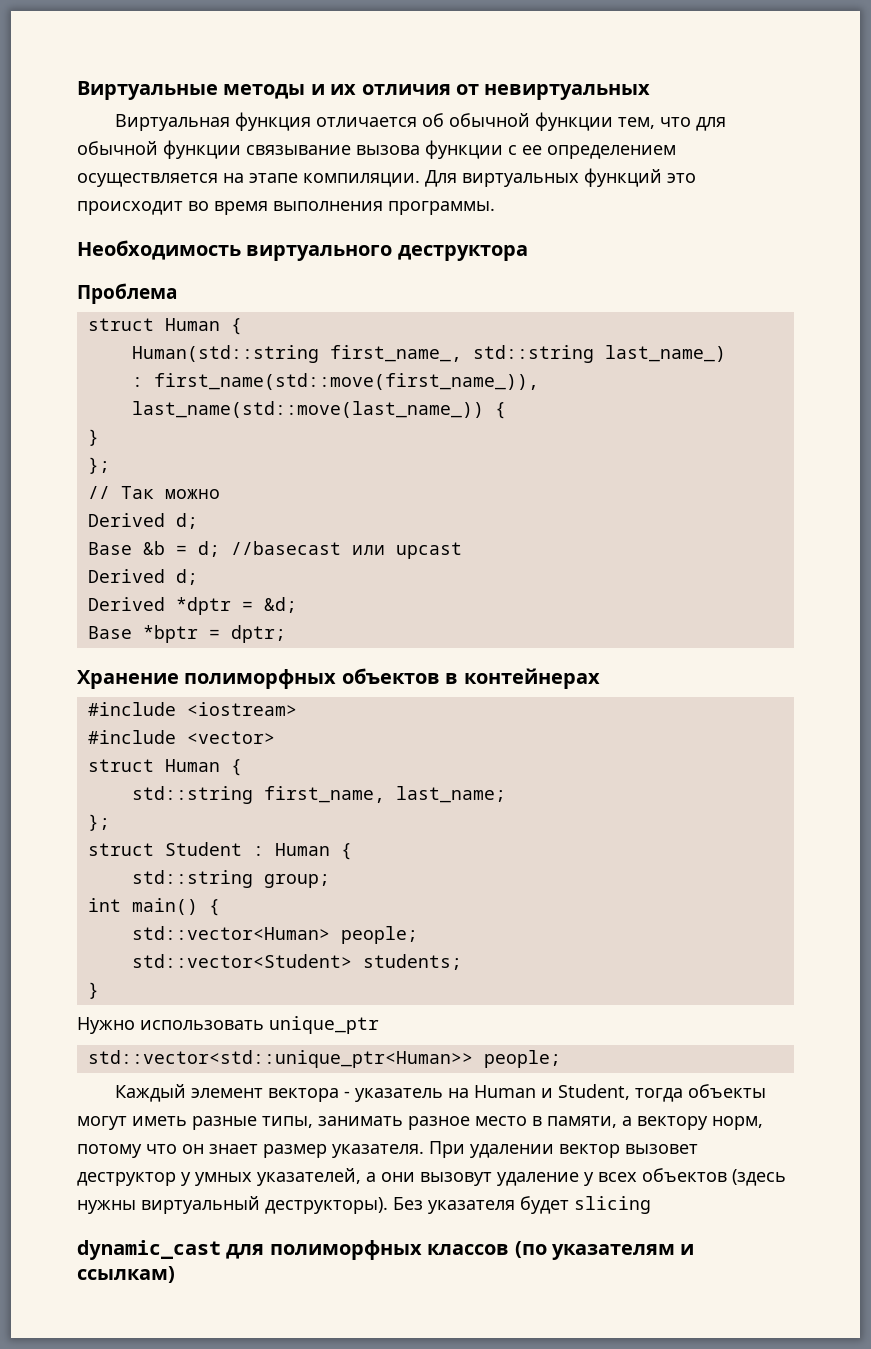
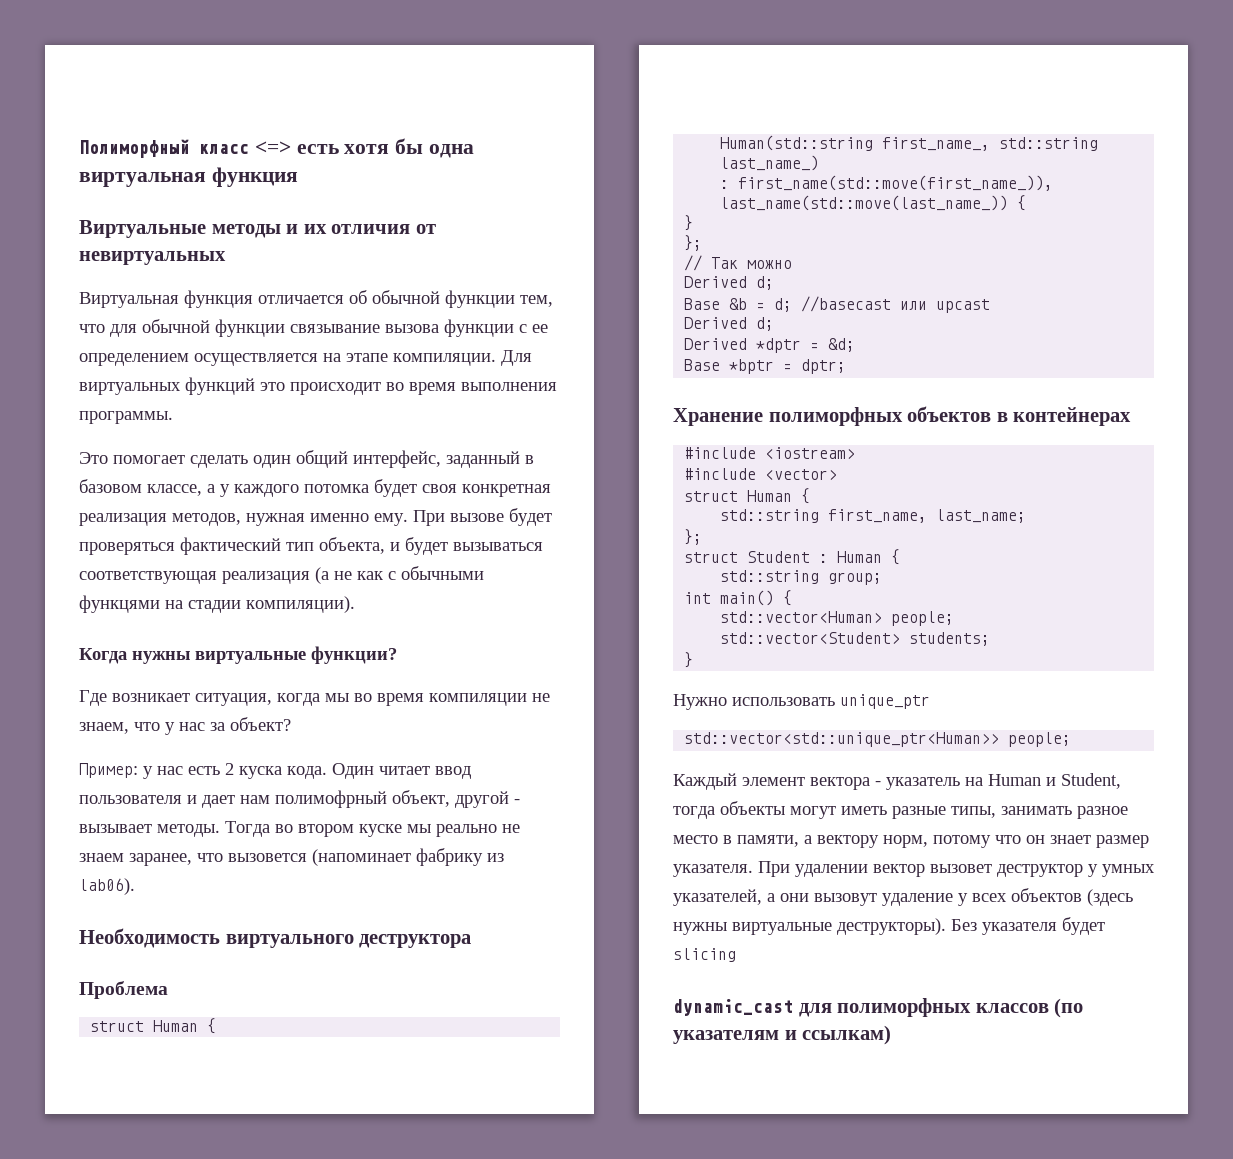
+ Полиморфный класс <=> есть хотя бы одна виртуальная функция
+ Это помогает сделать один общий интерфейс, заданный в базовом классе, а у каждого потомка будет своя конкретная реализация методов, нужная именно ему. При вызове будет проверяться фактический тип объекта, и будет вызываться соответствующая реализация (а не как с обычными функцями на стадии компиляции).
+ Когда нужны виртуальные функции?
+ Где возникает ситуация, когда мы во время компиляции не знаем, что у нас за объект?
+ Пример: у нас есть 2 куска кода. Один читает ввод пользователя и дает нам полимофрный объект, другой - вызывает методы. Тогда во втором куске мы реально не знаем заранее, что вызовется (напоминает фабрику из lab06).
- При удалении вектор вызовет деструктор у умных указателей, а они вызовут удаление у всех объектов (здесь нужны виртуальный деструкторы).
+ При удалении вектор вызовет деструктор у умных указателей, а они вызовут удаление у всех объектов (здесь нужны виртуальные деструкторы).

